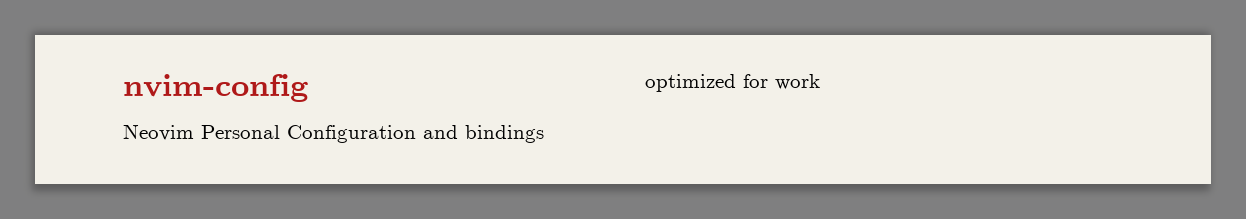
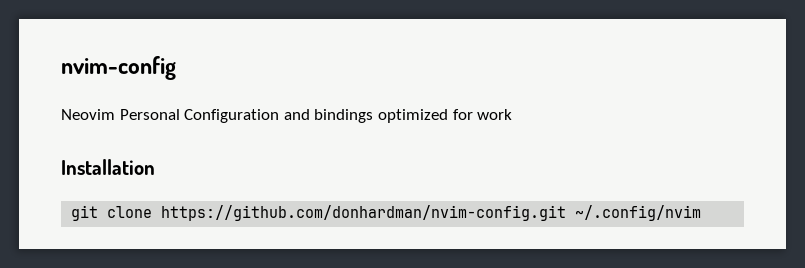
+ Installation
+ git clone https://github.com/donhardman/nvim-config.git ~/.config/nvim

